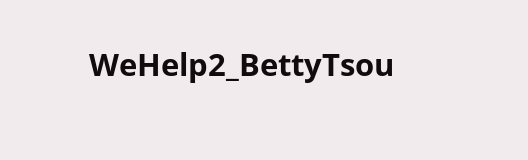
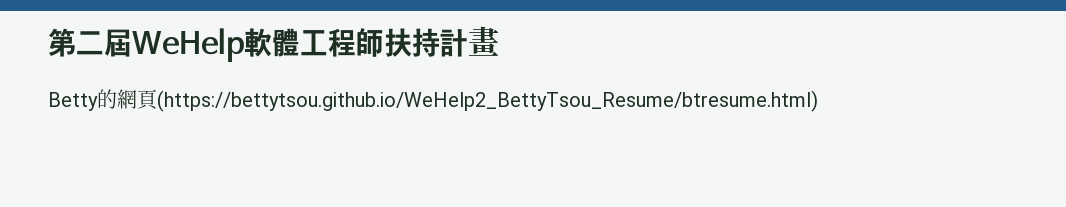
- WeHelp2_BettyTsou
+ 第二屆WeHelp軟體工程師扶持計畫
+ Betty的網頁(https://bettytsou.github.io/WeHelp2_BettyTsou_Resume/btresume.html)

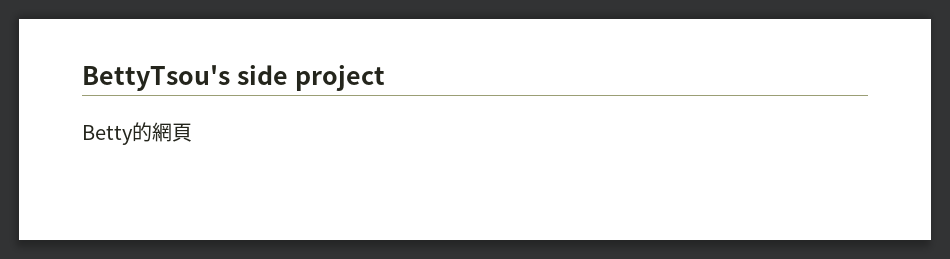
- 第二屆WeHelp軟體工程師扶持計畫
+ BettyTsou's side project
- Betty的網頁(https://bettytsou.github.io/WeHelp2_BettyTsou_Resume/btresume.html)
+ Betty的網頁

